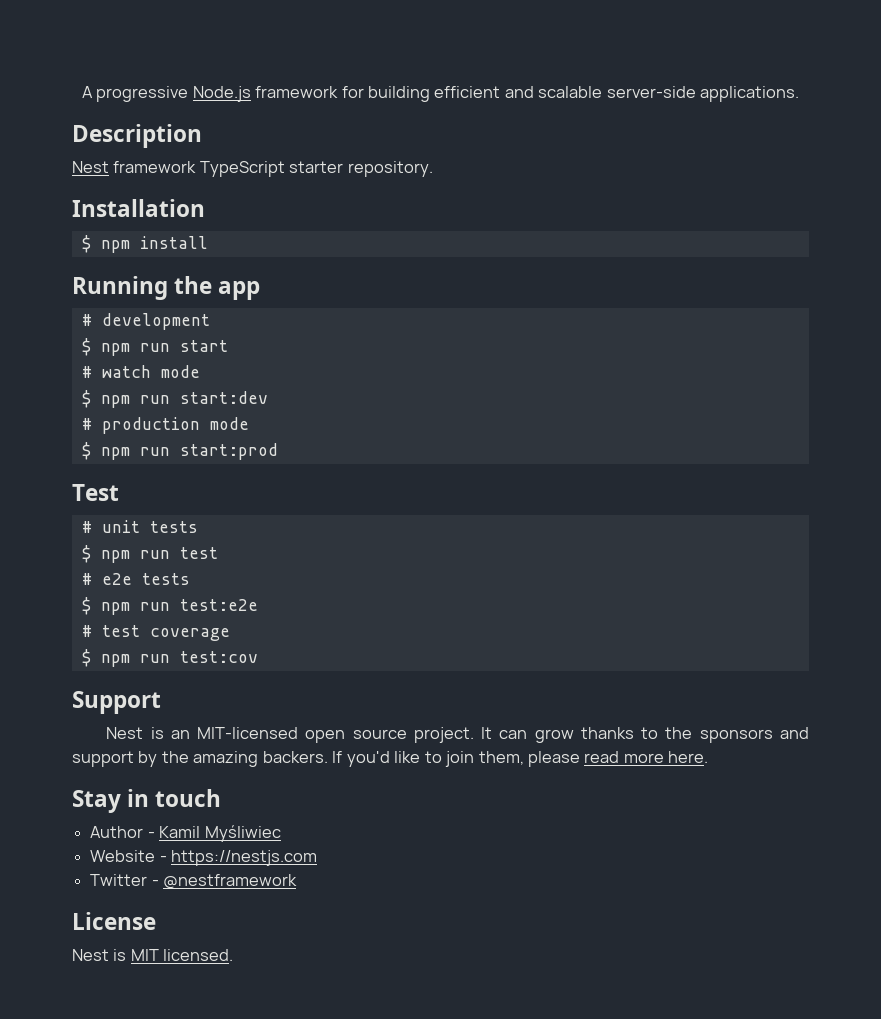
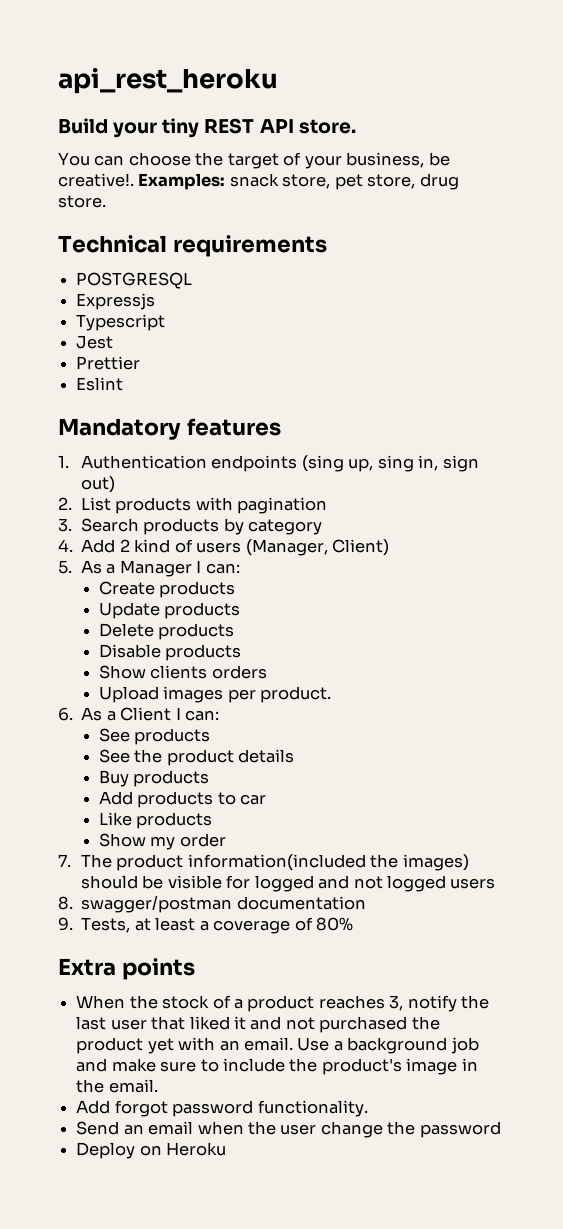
- A progressive Node.js framework for building efficient and scalable server-side applications.
- Description
- Nest framework TypeScript starter repository.
- Installation
- $ npm install
- Running the app
- # development
- $ npm run start
- # watch mode
- $ npm run start:dev
- # production mode
- $ npm run start:prod
- Test
- # unit tests
- $ npm run test
- # e2e tests
- $ npm run test:e2e
- # test coverage
- $ npm run test:cov
- Support
- Nest is an MIT-licensed open source project. It can grow thanks to the sponsors and support by the amazing backers. If you'd like to join them, please read more here.
- Stay in touch
- Author - Kamil Myśliwiec
- Website - https://nestjs.com
- Twitter - @nestframework
- License
- Nest is MIT licensed.
+ api_rest_heroku
+ Build your tiny REST API store.
+ You can choose the target of your business, be creative!. Examples: snack store, pet store, drug store.
+ Technical requirements
+ POSTGRESQL
+ Expressjs
+ Typescript
+ Jest
+ Prettier
+ Eslint
+ Mandatory features
+ 1. Authentication endpoints (sing up, sing in, sign out)
+ 2. List products with pagination
+ 3. Search products by category
+ 4. Add 2 kind of users (Manager, Client)
+ 5. As a Manager I can:
+ Create products
+ Update products
+ Delete products
+ Disable products
+ Show clients orders
+ Upload images per product.
+ 6. As a Client I can:
+ See products
+ See the product details
+ Buy products
+ Add products to car
+ Like products
+ Show my order
+ 7. The product information(included the images) should be visible for logged and not logged users
+ 8. swagger/postman documentation
+ 9. Tests, at least a coverage of 80%
+ Extra points
+ When the stock of a product reaches 3, notify the last user that liked it and not purchased the product yet with an email. Use a background job and make sure to include the product's image in the email.
+ Add forgot password functionality.
+ Send an email when the user change the password
+ Deploy on Heroku

